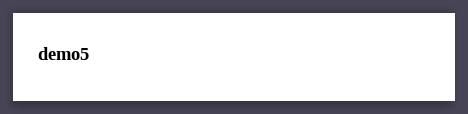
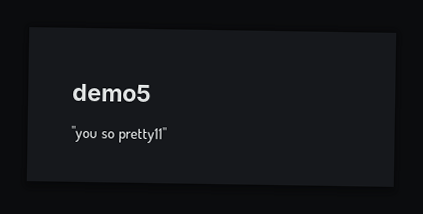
+ "you so pretty11"

